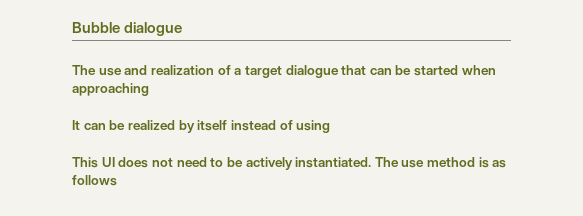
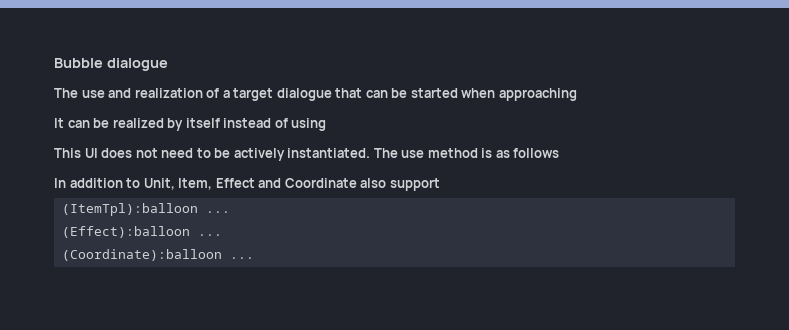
+ In addition to Unit, Item, Effect and Coordinate also support
+ (ItemTpl):balloon ...
+ (Effect):balloon ...
+ (Coordinate):balloon ...

